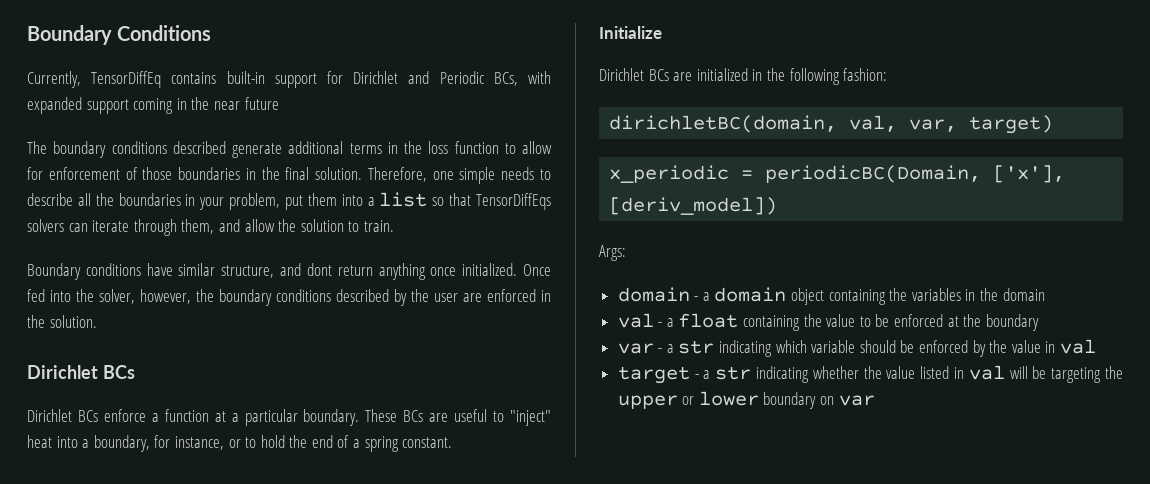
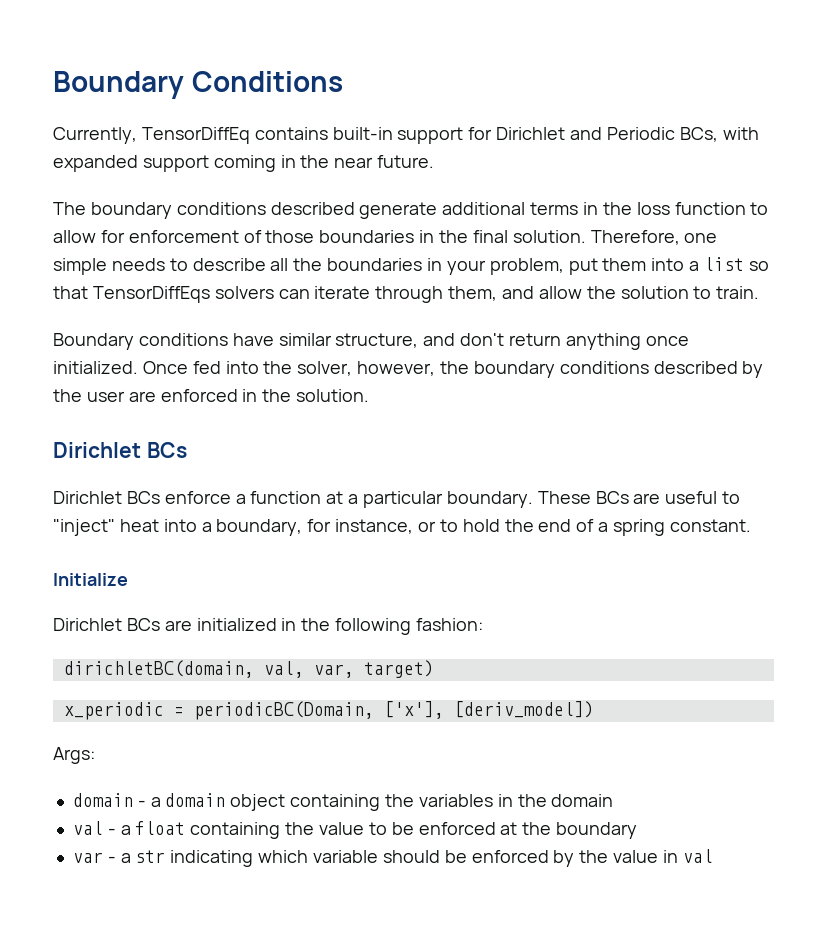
- Currently, TensorDiffEq contains built-in support for Dirichlet and Periodic BCs, with expanded support coming in the near future
+ Currently, TensorDiffEq contains built-in support for Dirichlet and Periodic BCs, with expanded support coming in the near future.
- Boundary conditions have similar structure, and dont return anything once initialized.
+ Boundary conditions have similar structure, and don't return anything once initialized.
- target - a str indicating whether the value listed in val will be targeting the upper or lower boundary on var

